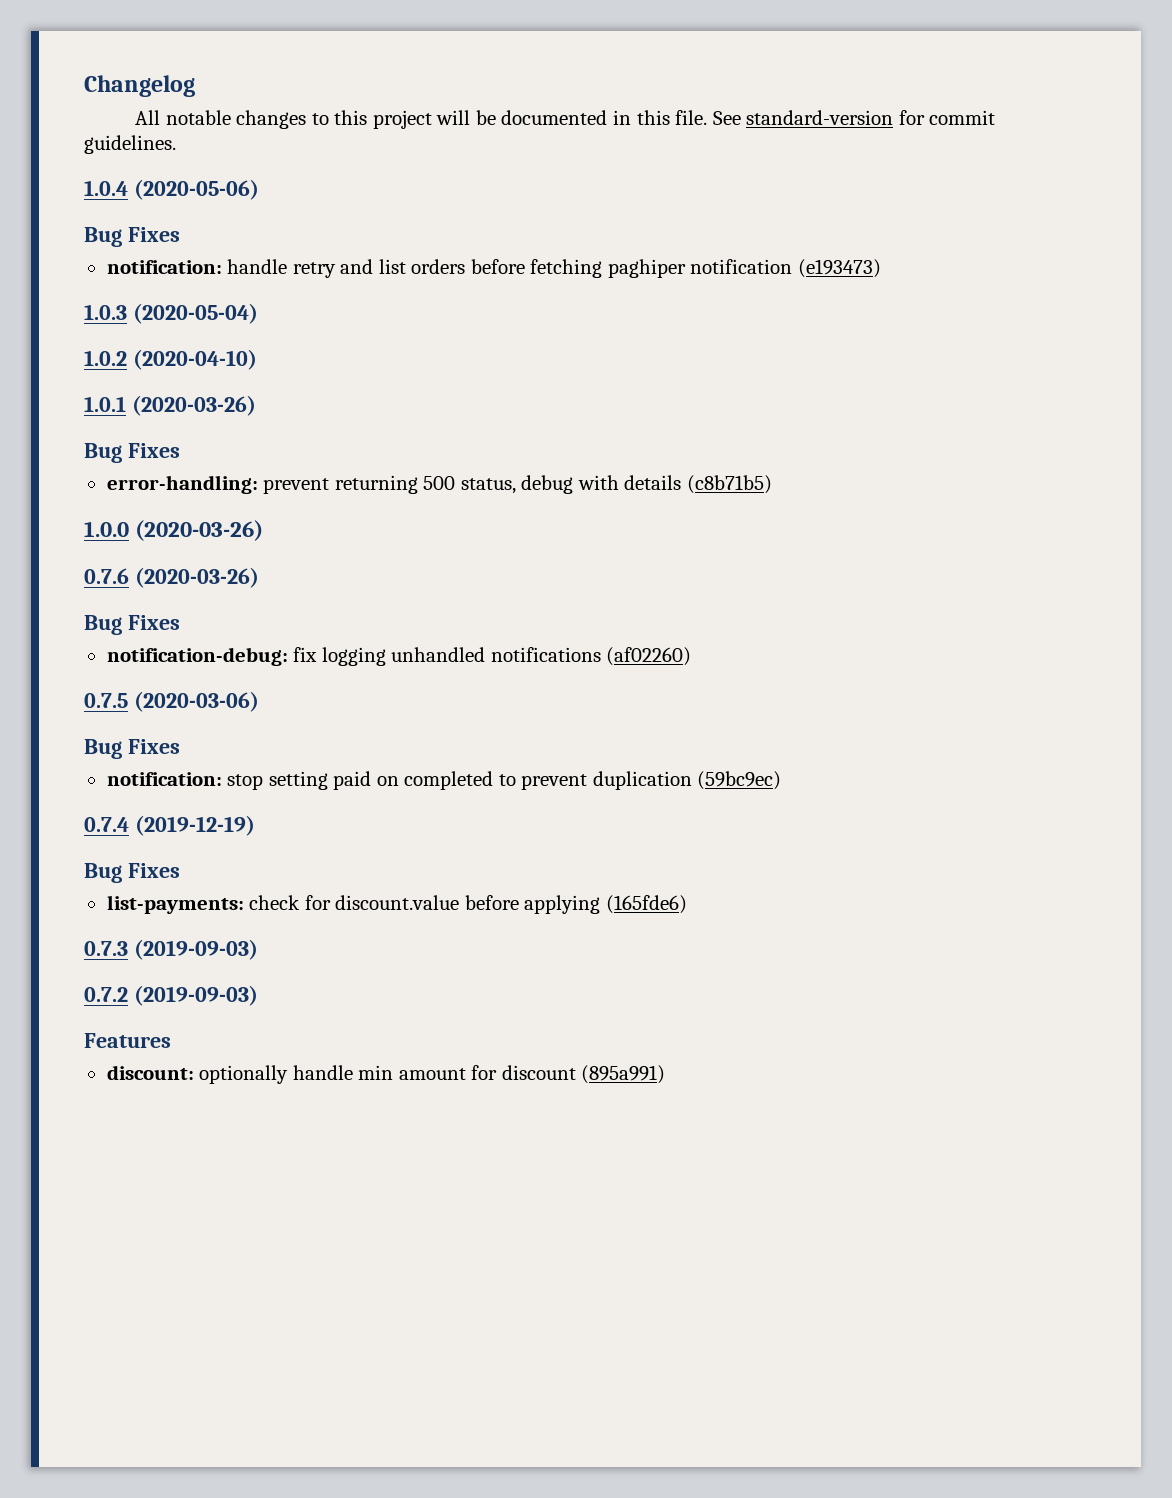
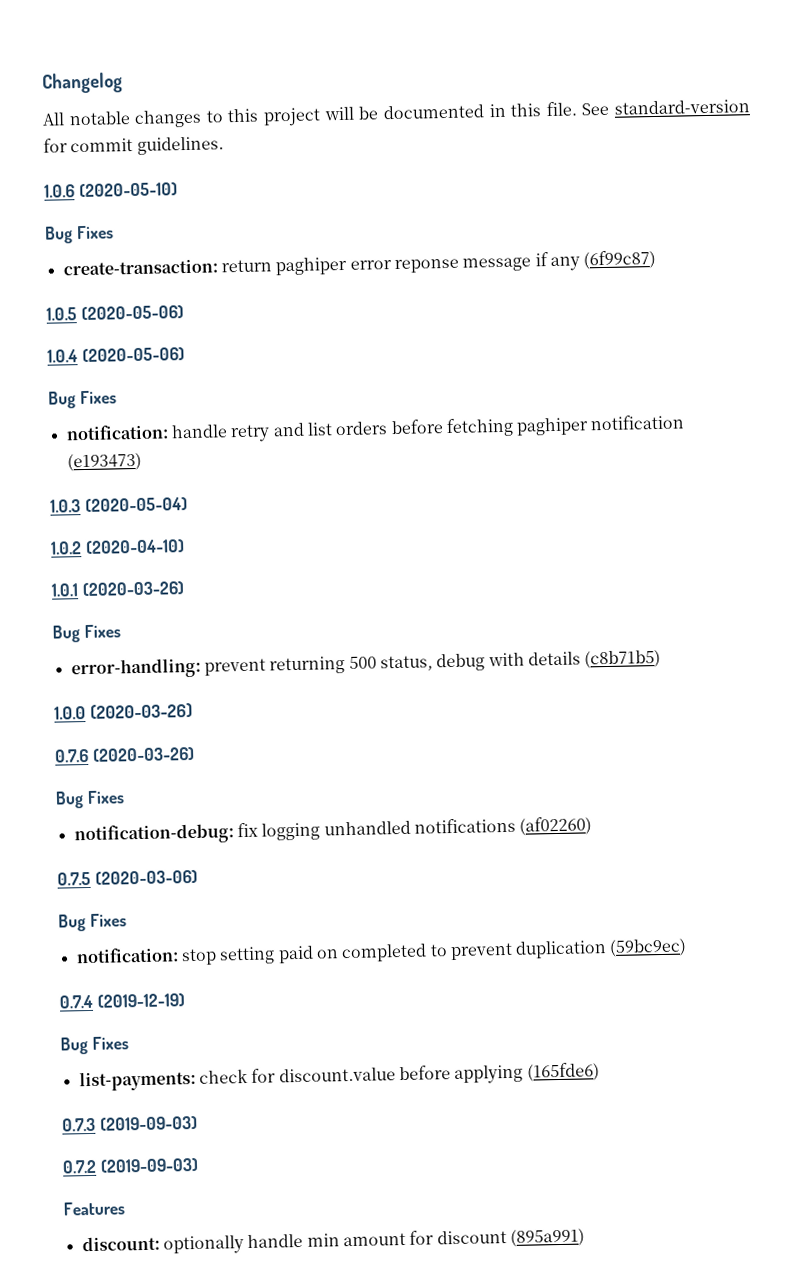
+ 1.0.6 (2020-05-10)
+ Bug Fixes
+ create-transaction: return paghiper error reponse message if any (6f99c87)
+ 1.0.5 (2020-05-06)

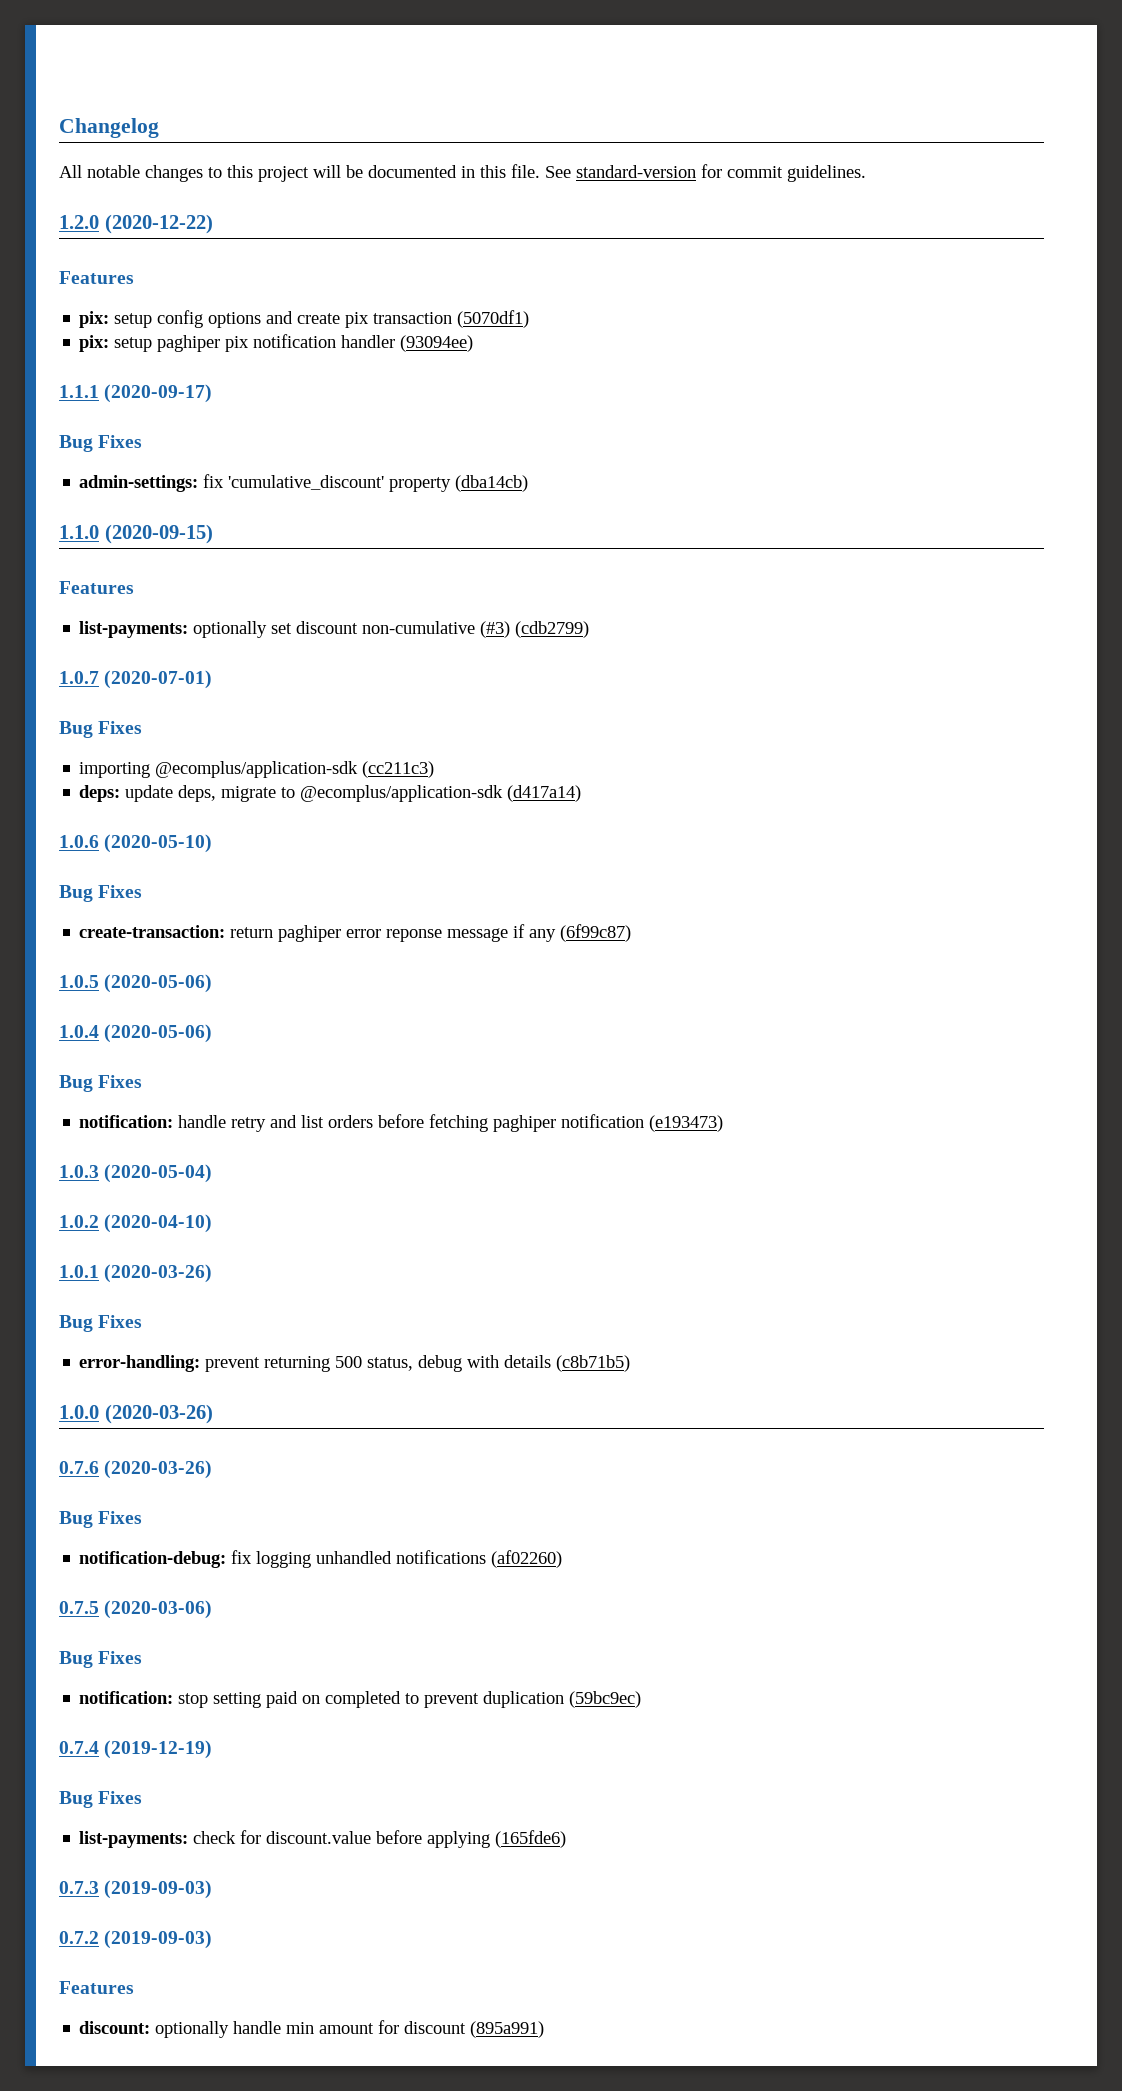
+ 1.2.0 (2020-12-22)
+ Features
+ pix: setup config options and create pix transaction (5070df1)
+ pix: setup paghiper pix notification handler (93094ee)
+ 1.1.1 (2020-09-17)
+ Bug Fixes
+ admin-settings: fix 'cumulative_discount' property (dba14cb)
+ 1.1.0 (2020-09-15)
+ Features
+ list-payments: optionally set discount non-cumulative (#3) (cdb2799)
+ 1.0.7 (2020-07-01)
+ Bug Fixes
+ importing @ecomplus/application-sdk (cc211c3)
+ deps: update deps, migrate to @ecomplus/application-sdk (d417a14)

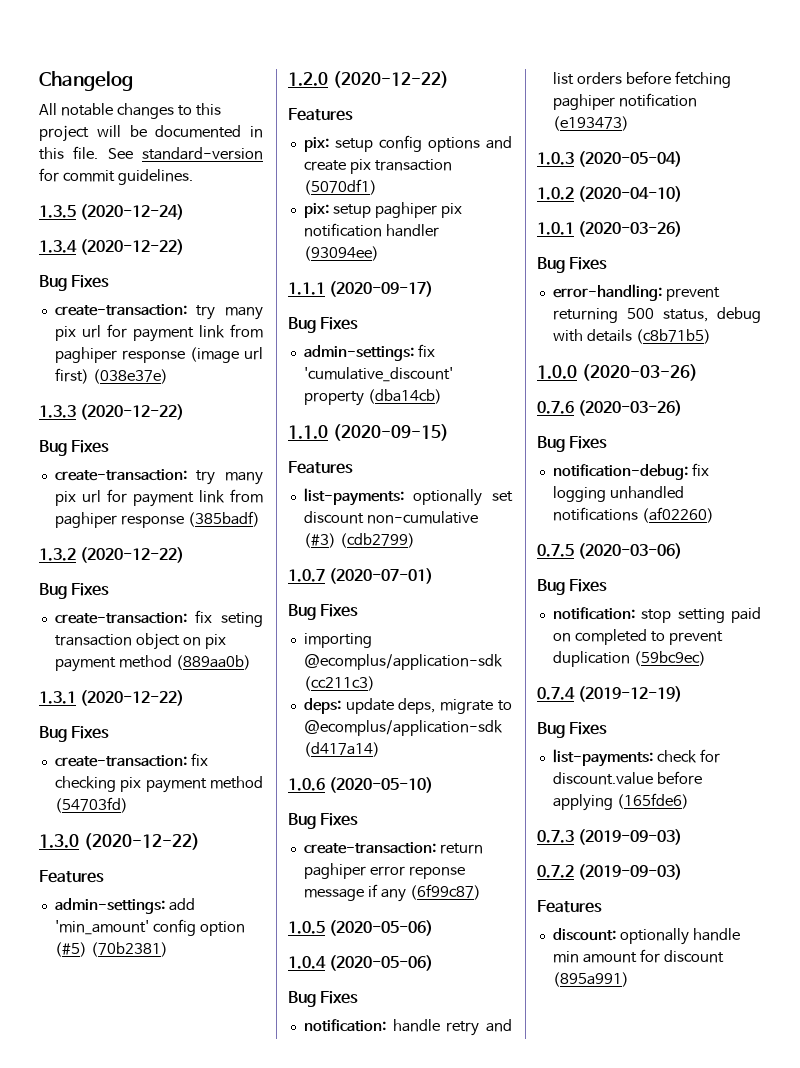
+ 1.3.5 (2020-12-24)
+ 1.3.4 (2020-12-22)
+ Bug Fixes
+ create-transaction: try many pix url for payment link from paghiper response (image url first) (038e37e)
+ 1.3.3 (2020-12-22)
+ Bug Fixes
+ create-transaction: try many pix url for payment link from paghiper response (385badf)
+ 1.3.2 (2020-12-22)
+ Bug Fixes
+ create-transaction: fix seting transaction object on pix payment method (889aa0b)
+ 1.3.1 (2020-12-22)
+ Bug Fixes
+ create-transaction: fix checking pix payment method (54703fd)
+ 1.3.0 (2020-12-22)
+ Features
+ admin-settings: add 'min_amount' config option (#5) (70b2381)

